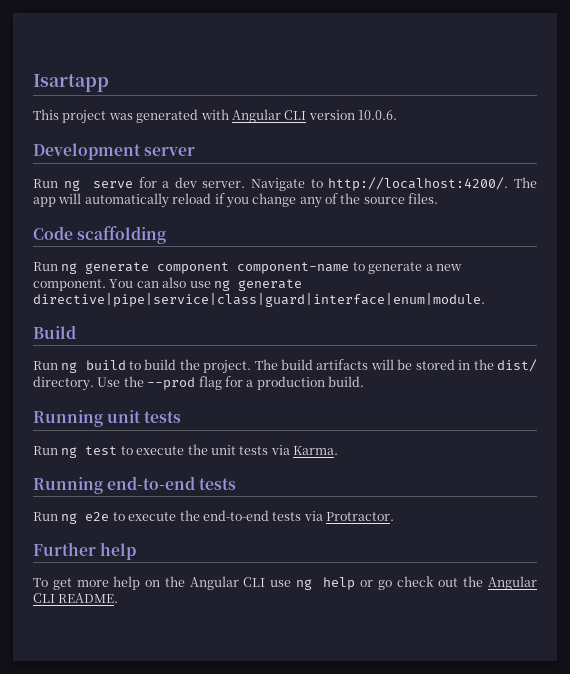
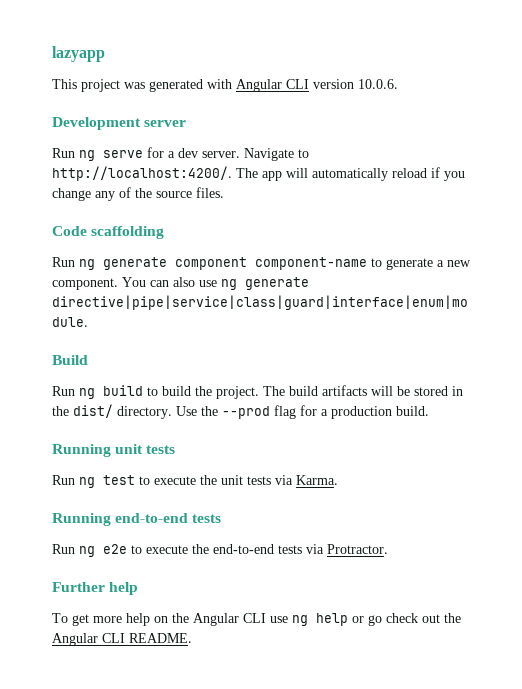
- Isartapp
+ lazyapp

